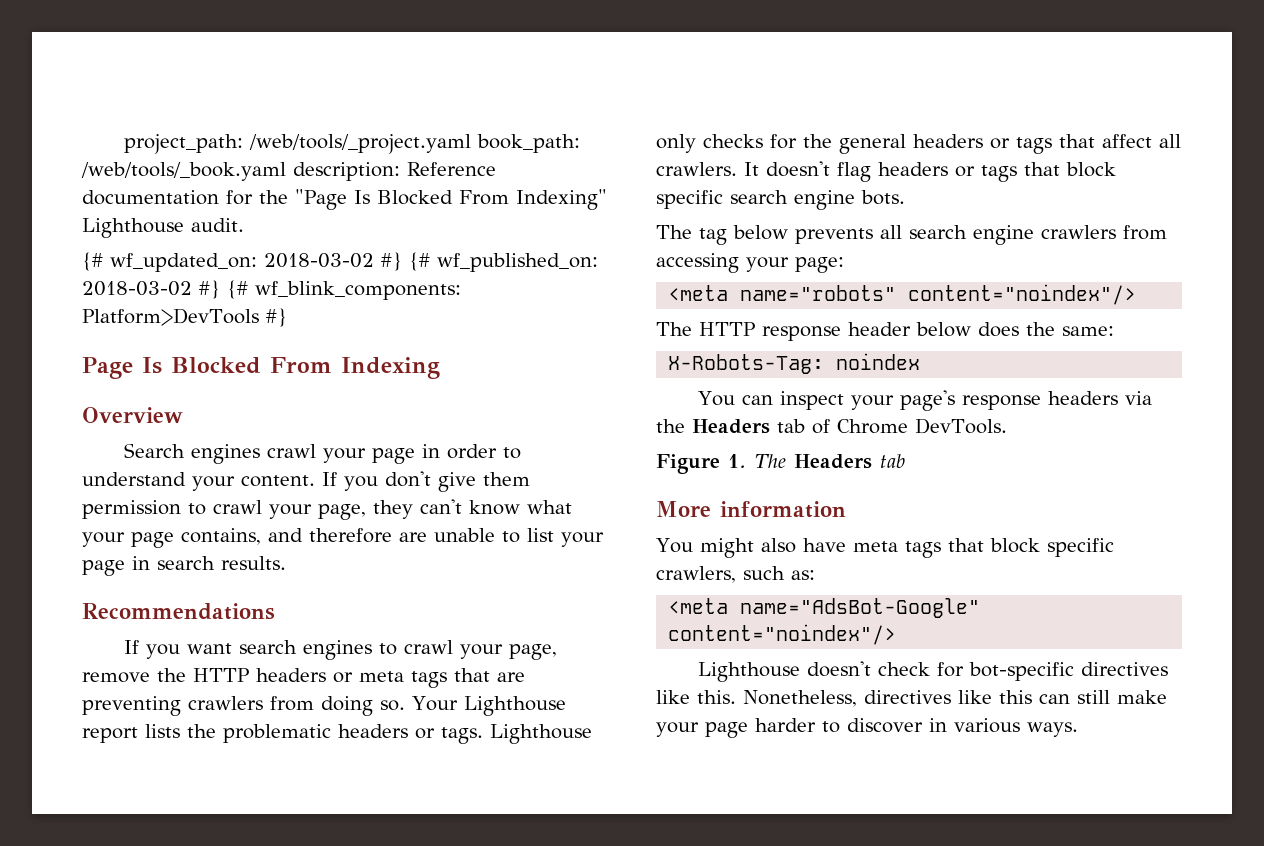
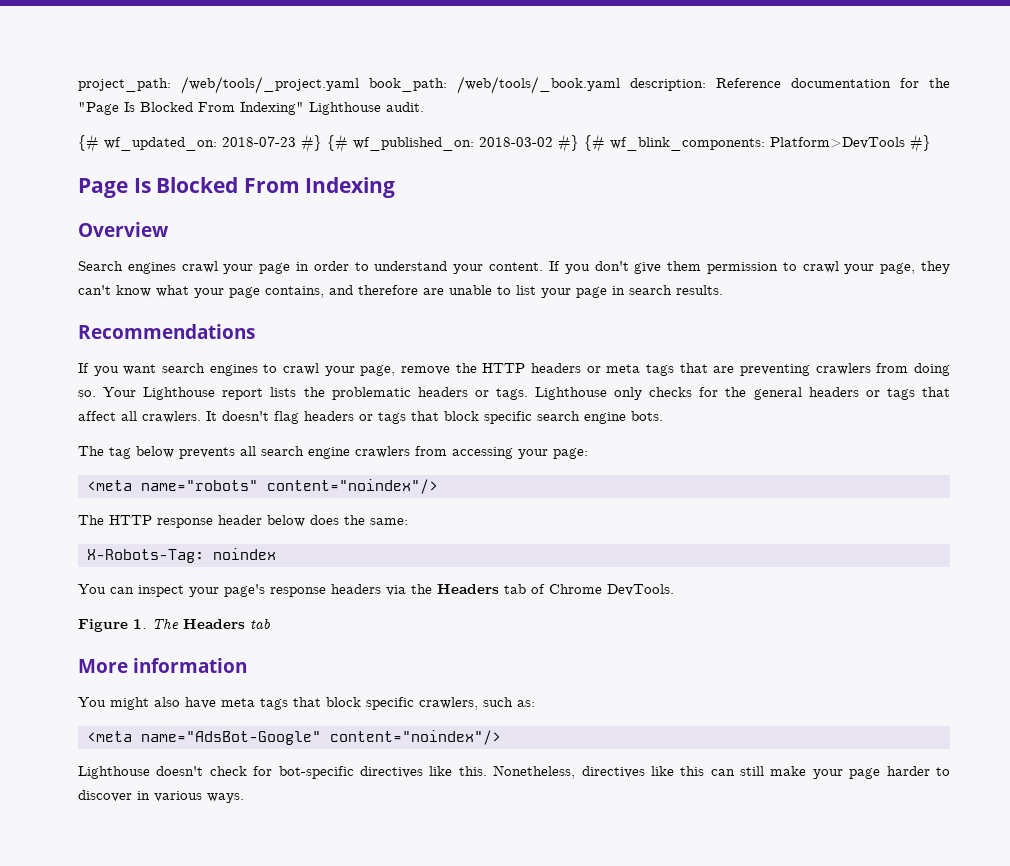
- {# wf_updated_on: 2018-03-02 #} {# wf_published_on: 2018-03-02 #} {# wf_blink_components: Platform>DevTools #}
+ {# wf_updated_on: 2018-07-23 #} {# wf_published_on: 2018-03-02 #} {# wf_blink_components: Platform>DevTools #}

